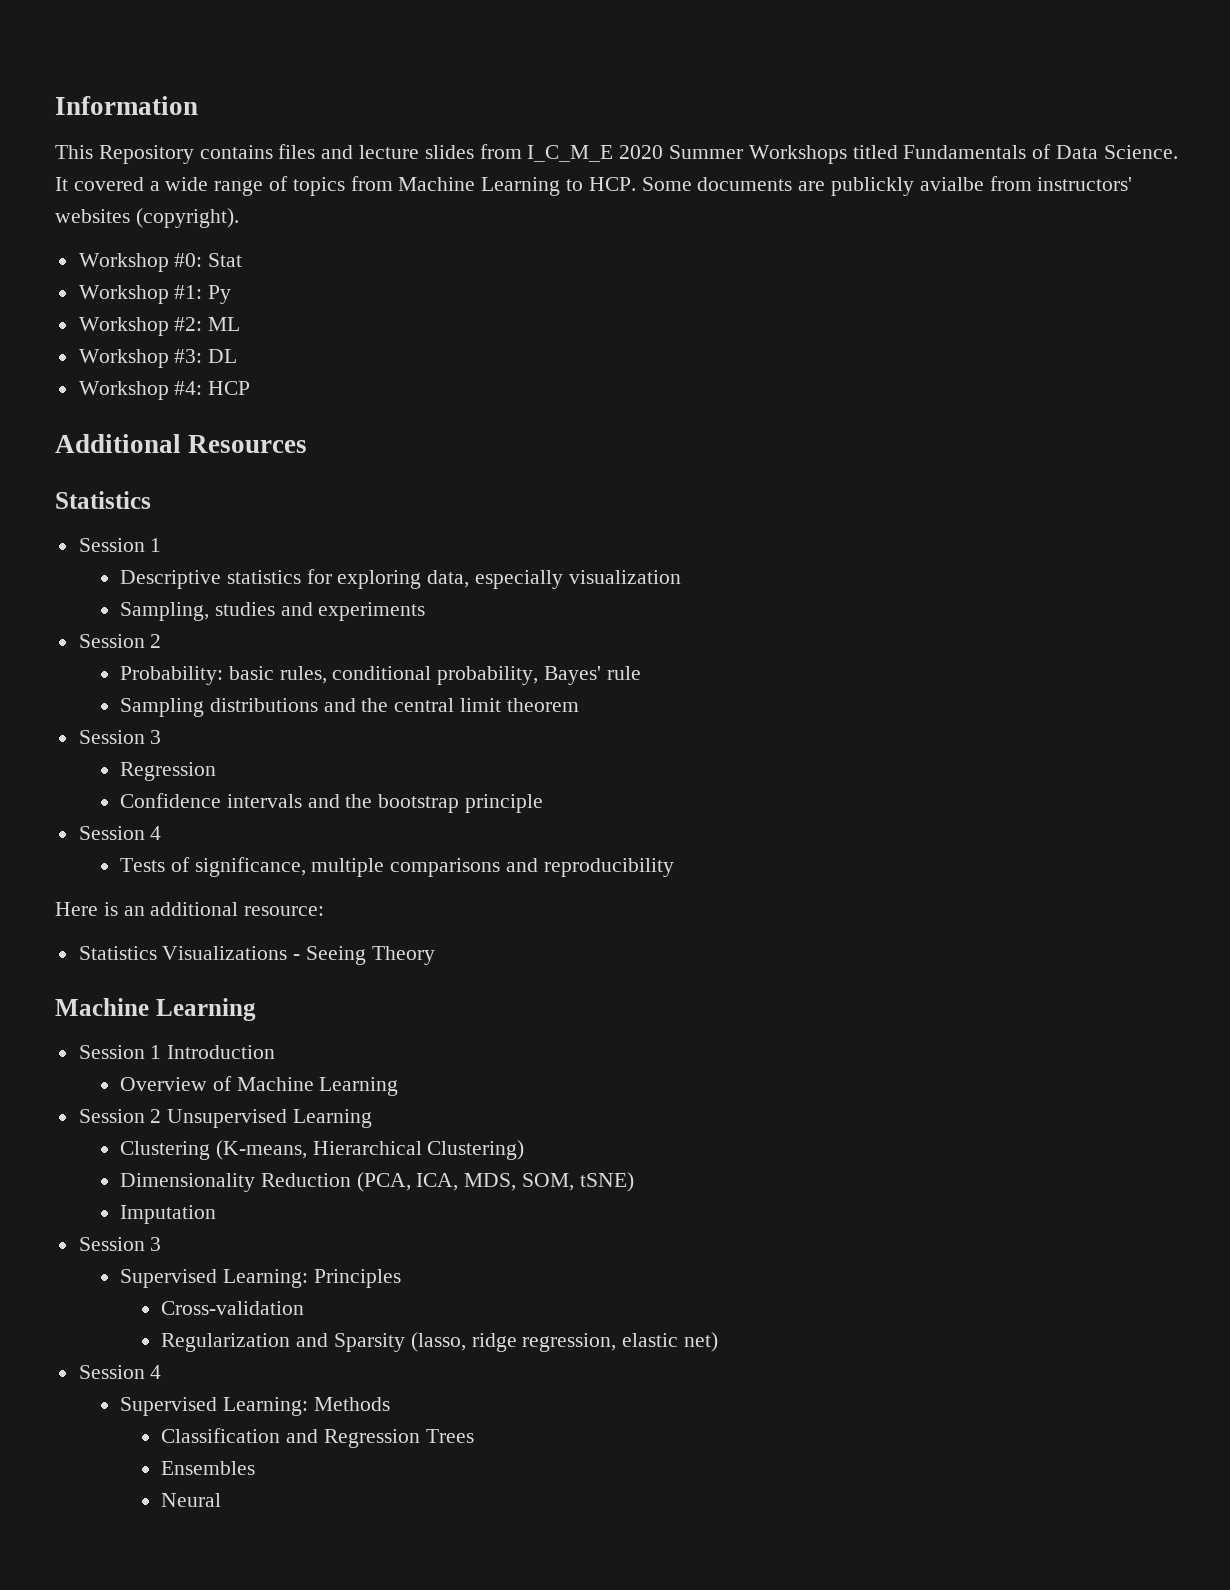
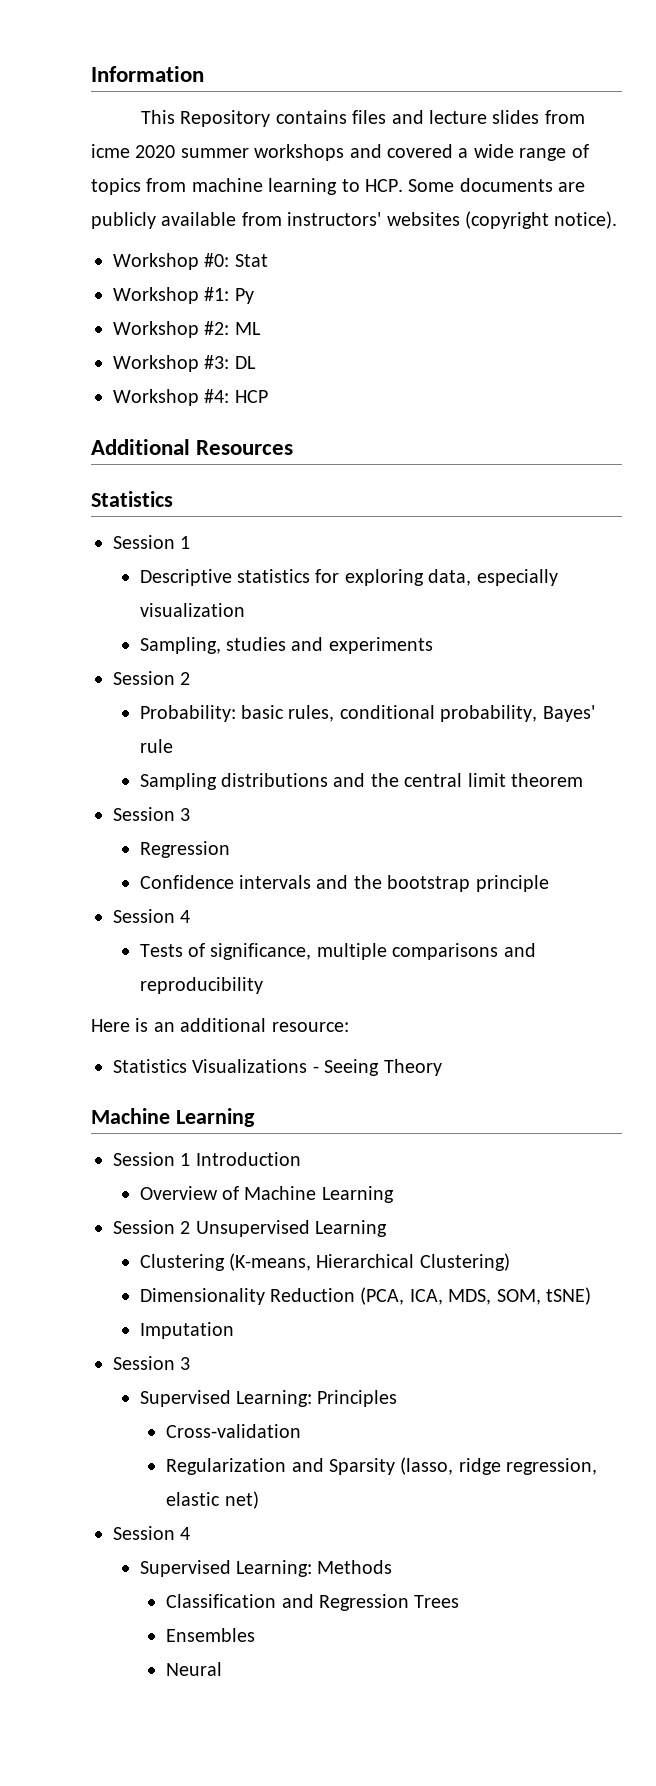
- This Repository contains files and lecture slides from I_C_M_E 2020 Summer Workshops titled Fundamentals of Data Science. It covered a wide range of topics from Machine Learning to HCP. Some documents are publickly avialbe from instructors' websites (copyright).
+ This Repository contains files and lecture slides from icme 2020 summer workshops and covered a wide range of topics from machine learning to HCP. Some documents are publicly available from instructors' websites (copyright notice).

